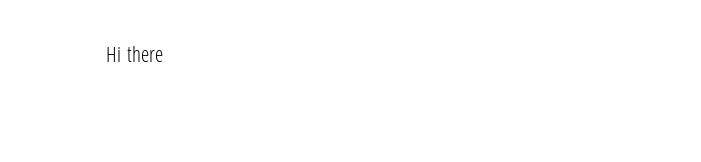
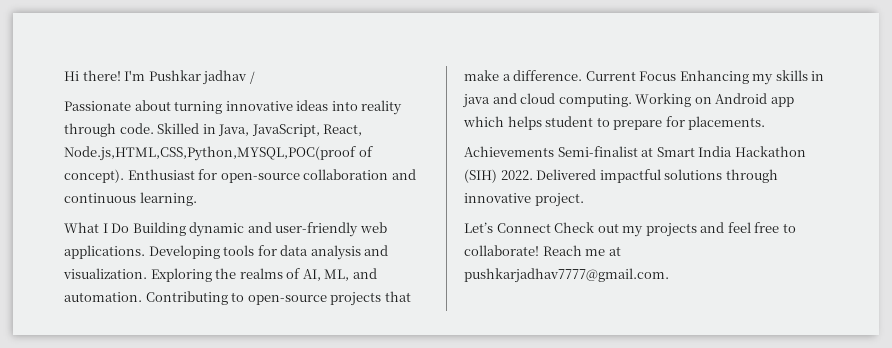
- Hi there
+ Hi there! I'm Pushkar jadhav /
+ Passionate about turning innovative ideas into reality through code. Skilled in Java, JavaScript, React, Node.js,HTML,CSS,Python,MYSQL,POC(proof of concept). Enthusiast for open-source collaboration and continuous learning.
+ What I Do Building dynamic and user-friendly web applications. Developing tools for data analysis and visualization. Exploring the realms of AI, ML, and automation. Contributing to open-source projects that make a difference. Current Focus Enhancing my skills in java and cloud computing. Working on Android app which helps student to prepare for placements.
+ Achievements Semi-finalist at Smart India Hackathon (SIH) 2022. Delivered impactful solutions through innovative project.
+ Let’s Connect Check out my projects and feel free to collaborate! Reach me at pushkarjadhav7777@gmail.com.

